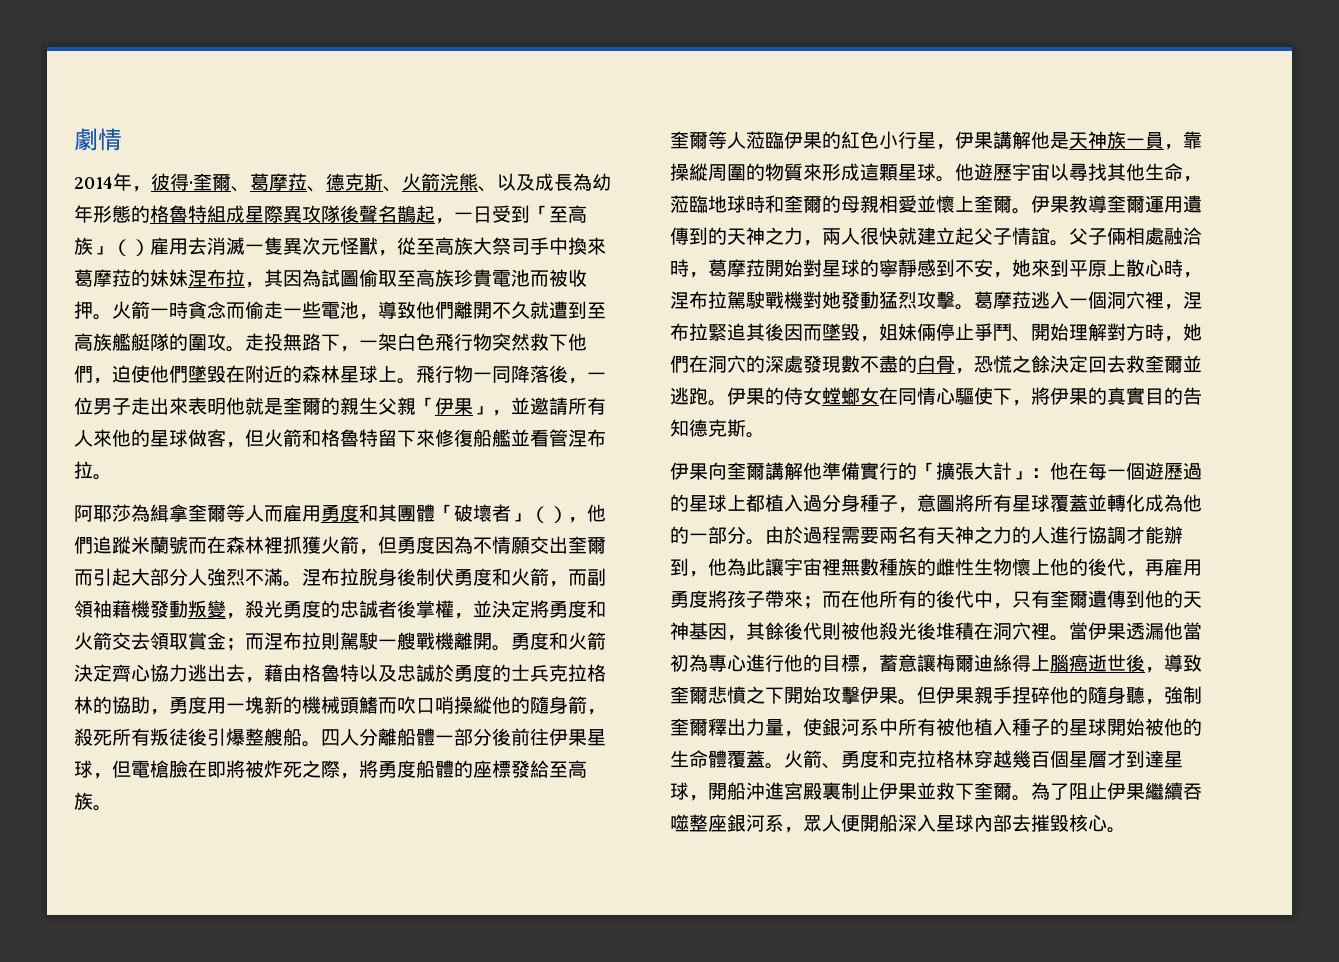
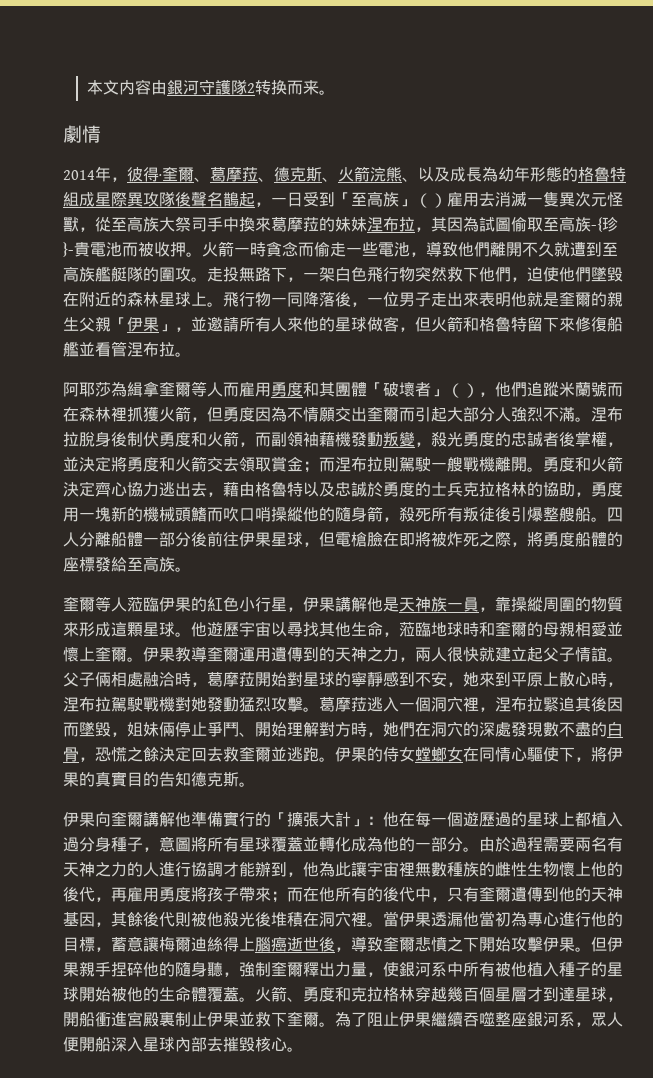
+ 本文内容由銀河守護隊2转换而来。
- 2014年，彼得·奎爾、葛摩菈、德克斯、火箭浣熊、以及成長為幼年形態的格魯特組成星際異攻隊後聲名鵲起，一日受到「至高族」（）雇用去消滅一隻異次元怪獸，從至高族大祭司手中換來葛摩菈的妹妹涅布拉，其因為試圖偷取至高族珍貴電池而被收押。
+ 2014年，彼得·奎爾、葛摩菈、德克斯、火箭浣熊、以及成長為幼年形態的格魯特組成星際異攻隊後聲名鵲起，一日受到「至高族」（）雇用去消滅一隻異次元怪獸，從至高族大祭司手中換來葛摩菈的妹妹涅布拉，其因為試圖偷取至高族-{珍}-貴電池而被收押。
- 火箭、勇度和克拉格林穿越幾百個星層才到達星球，開船沖進宮殿裏制止伊果並救下奎爾。
+ 火箭、勇度和克拉格林穿越幾百個星層才到達星球，開船衝進宮殿裏制止伊果並救下奎爾。

